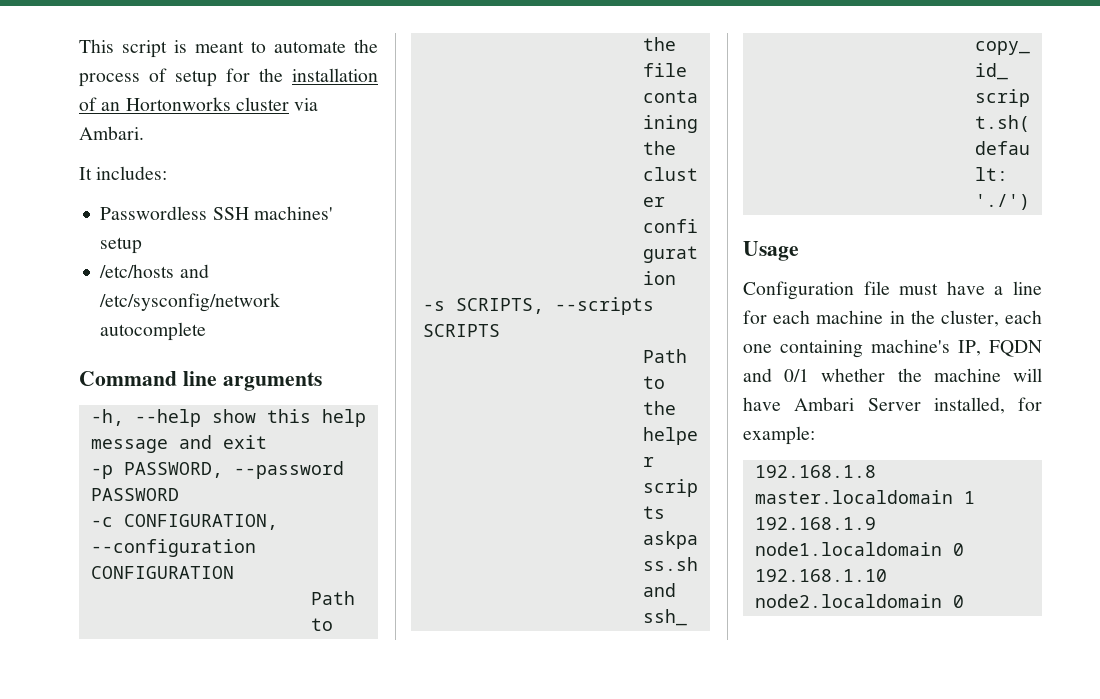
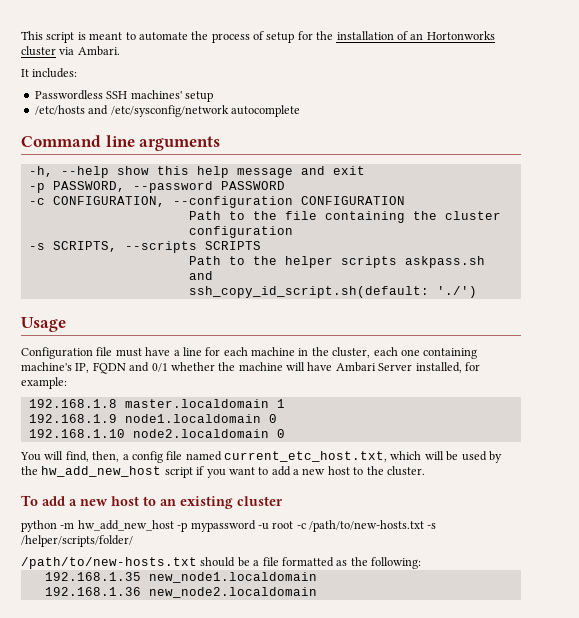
+ You will find, then, a config file named current_etc_host.txt, which will be used by the hw_add_new_host script if you want to add a new host to the cluster.
+ To add a new host to an existing cluster
+ python -m hw_add_new_host -p mypassword -u root -c /path/to/new-hosts.txt -s /helper/scripts/folder/
+ /path/to/new-hosts.txt should be a file formatted as the following:
+ 192.168.1.35 new_node1.localdomain
+ 192.168.1.36 new_node2.localdomain

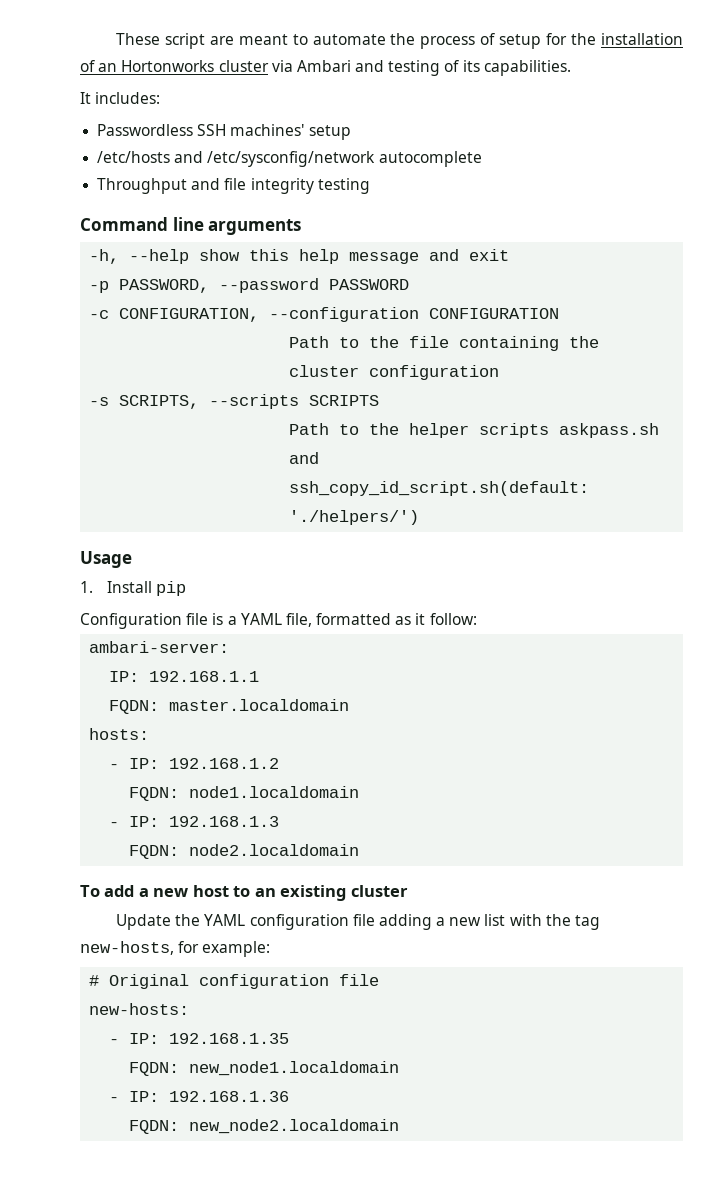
- This script is meant to automate the process of setup for the installation of an Hortonworks cluster via Ambari.
+ These script are meant to automate the process of setup for the installation of an Hortonworks cluster via Ambari and testing of its capabilities.
+ Throughput and file integrity testing
- ssh_copy_id_script.sh(default: './')
+ ssh_copy_id_script.sh(default: './helpers/')
+ 1. Install pip
- Configuration file must have a line for each machine in the cluster, each one containing machine's IP, FQDN and 0/1 whether the machine will have Ambari Server installed, for example:
- 192.168.1.8 master.localdomain 1
- 192.168.1.9 node1.localdomain 0
- 192.168.1.10 node2.localdomain 0
- You will find, then, a config file named current_etc_host.txt, which will be used by the hw_add_new_host script if you want to add a new host to the cluster.
+ Configuration file is a YAML file, formatted as it follow:
+ ambari-server:
+ IP: 192.168.1.1
+ FQDN: master.localdomain
+ hosts:
+ - IP: 192.168.1.2
+ FQDN: node1.localdomain
+ - IP: 192.168.1.3
+ FQDN: node2.localdomain
- python -m hw_add_new_host -p mypassword -u root -c /path/to/new-hosts.txt -s /helper/scripts/folder/
- /path/to/new-hosts.txt should be a file formatted as the following:
- 192.168.1.35 new_node1.localdomain
+ Update the YAML configuration file adding a new list with the tag new-hosts, for example:
+ # Original configuration file
+ new-hosts:
+ - IP: 192.168.1.35
+ FQDN: new_node1.localdomain
- 192.168.1.36 new_node2.localdomain
+ - IP: 192.168.1.36
+ FQDN: new_node2.localdomain

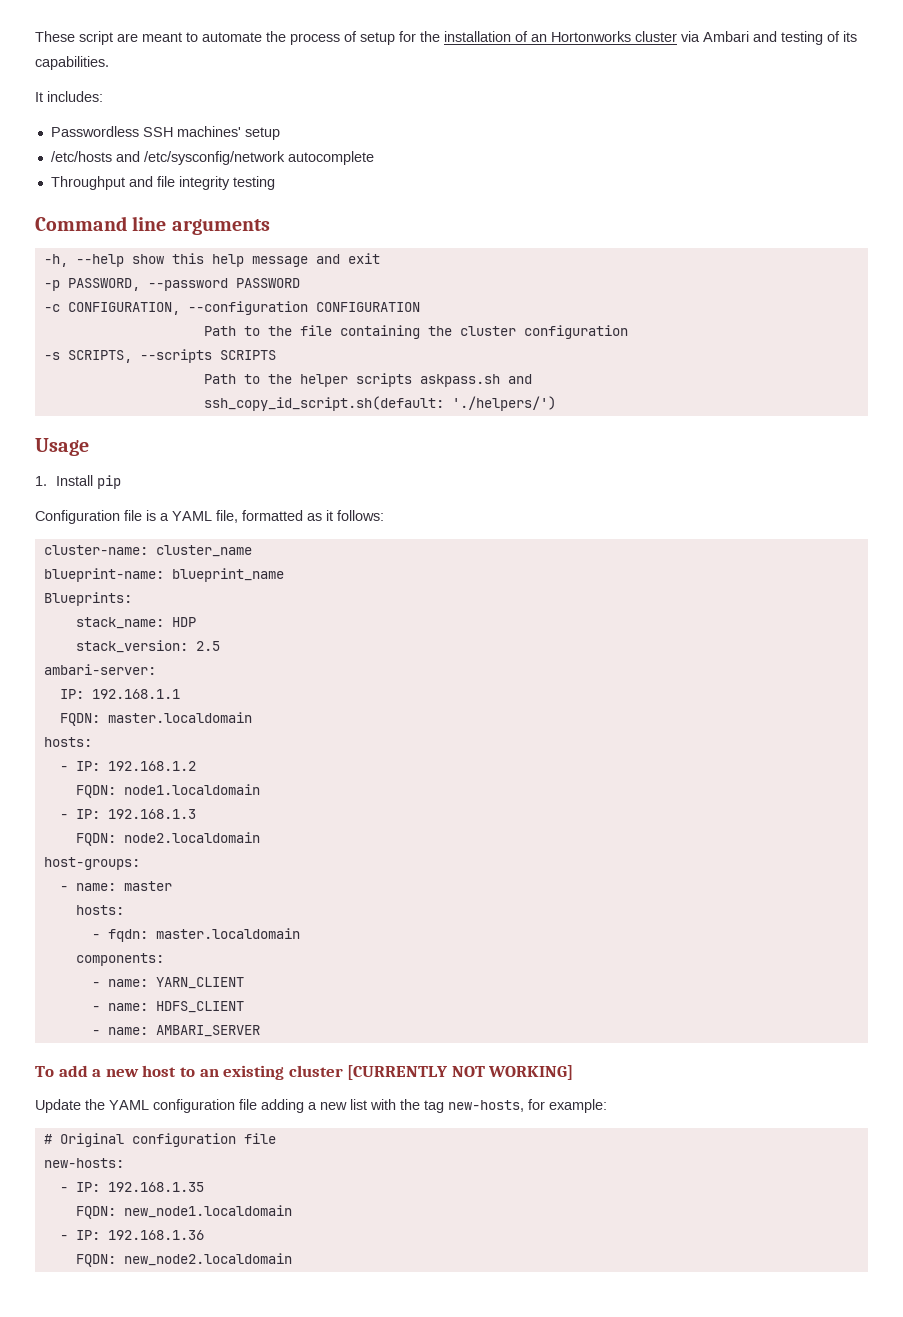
- Configuration file is a YAML file, formatted as it follow:
+ Configuration file is a YAML file, formatted as it follows:
+ cluster-name: cluster_name
+ blueprint-name: blueprint_name
+ Blueprints:
+ stack_name: HDP
+ stack_version: 2.5
+ host-groups:
+ - name: master
+ hosts:
+ - fqdn: master.localdomain
+ components:
+ - name: YARN_CLIENT
+ - name: HDFS_CLIENT
+ - name: AMBARI_SERVER
- To add a new host to an existing cluster
+ To add a new host to an existing cluster [CURRENTLY NOT WORKING]

